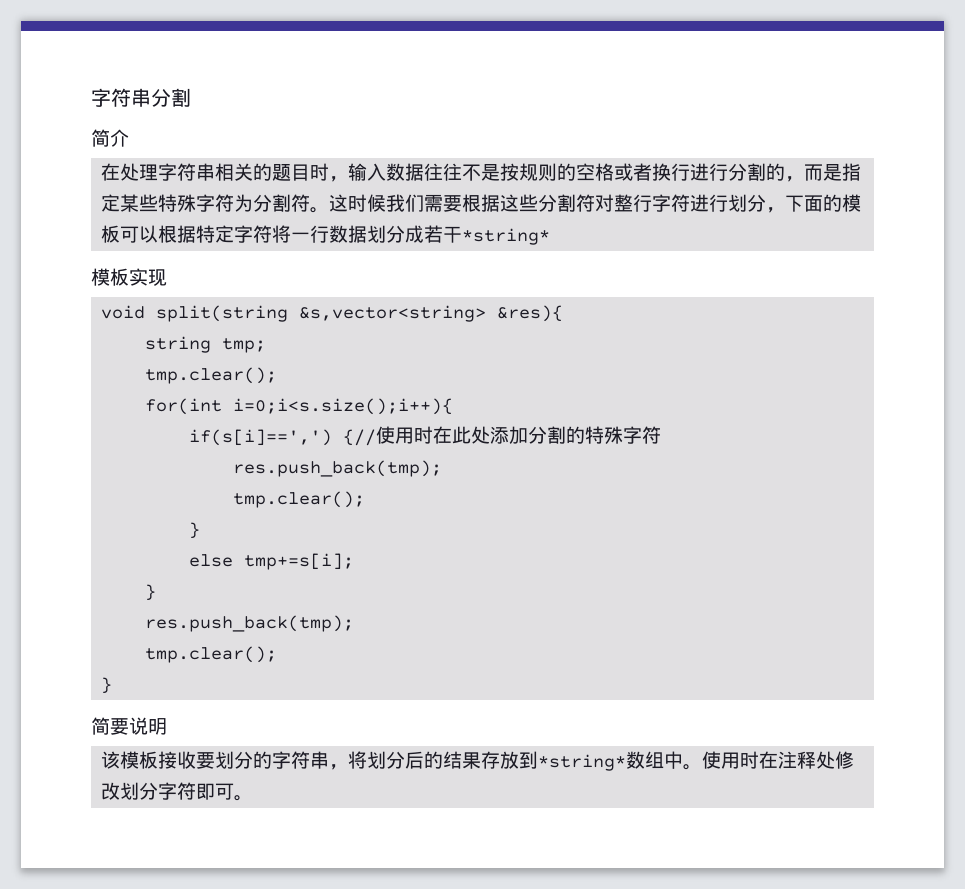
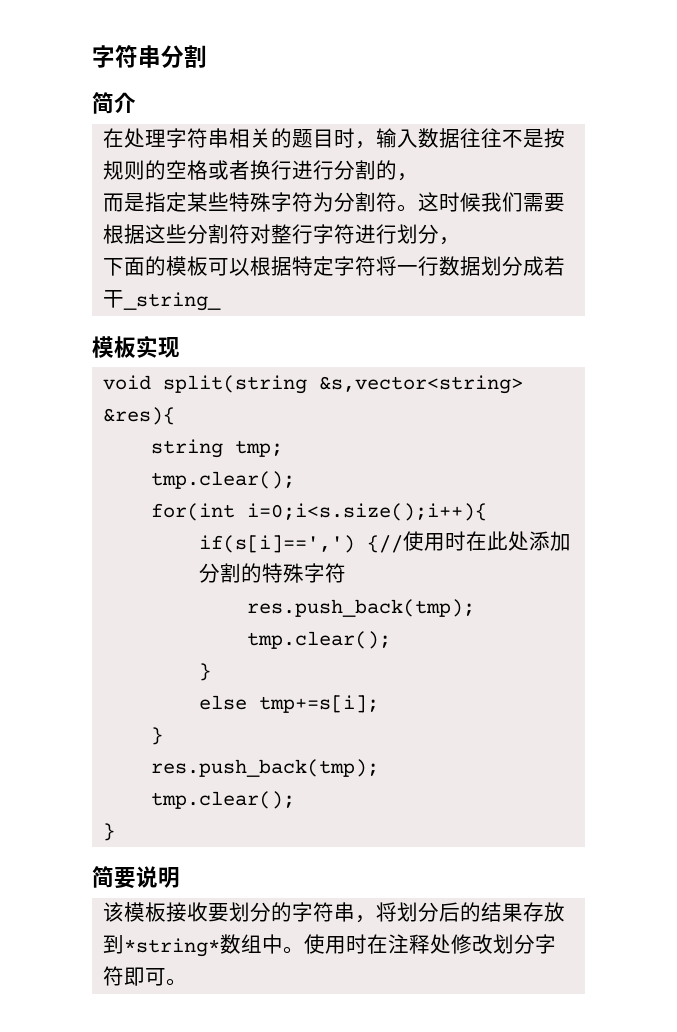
- 在处理字符串相关的题目时，输入数据往往不是按规则的空格或者换行进行分割的，而是指定某些特殊字符为分割符。
+ 在处理字符串相关的题目时，输入数据往往不是按规则的空格或者换行进行分割的，
+ 而是指定某些特殊字符为分割符。
- 这时候我们需要根据这些分割符对整行字符进行划分，下面的模板可以根据特定字符将一行数据划分成若干*string*
+ 这时候我们需要根据这些分割符对整行字符进行划分，
+ 下面的模板可以根据特定字符将一行数据划分成若干_string_

